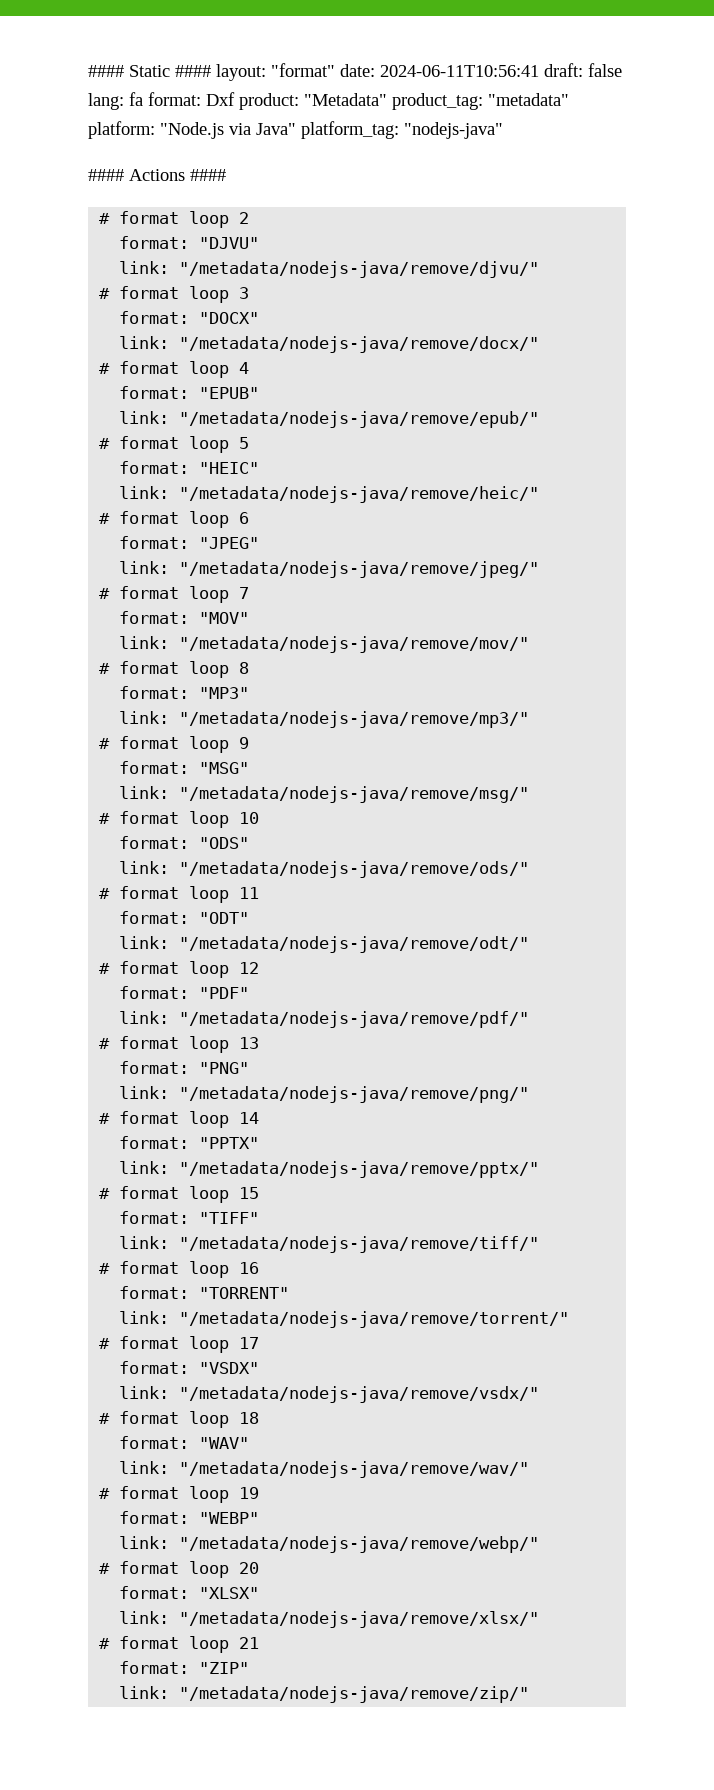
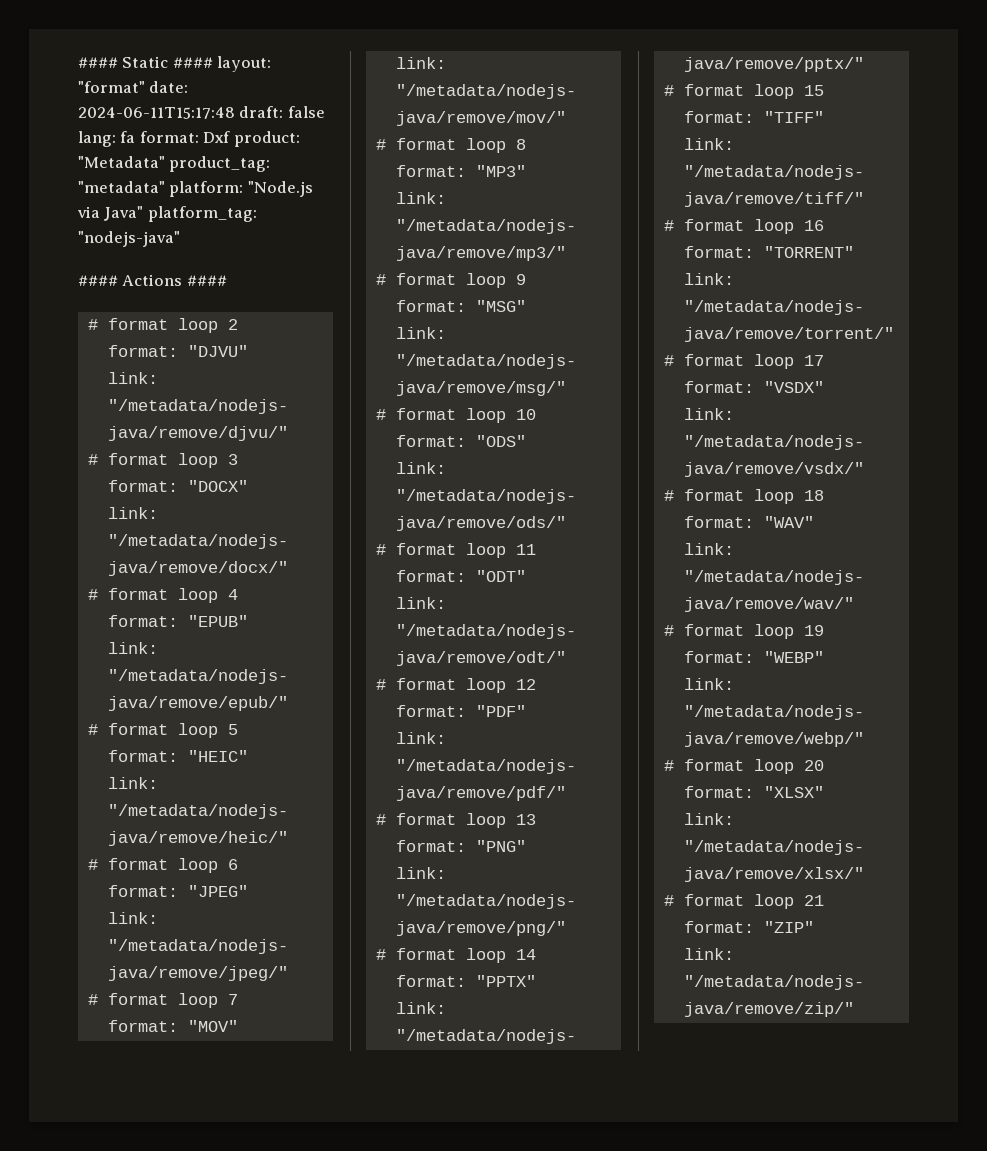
- #### Static #### layout: "format" date: 2024-06-11T10:56:41 draft: false lang: fa format: Dxf product: "Metadata" product_tag: "metadata" platform: "Node.js via Java" platform_tag: "nodejs-java"
+ #### Static #### layout: "format" date: 2024-06-11T15:17:48 draft: false lang: fa format: Dxf product: "Metadata" product_tag: "metadata" platform: "Node.js via Java" platform_tag: "nodejs-java"

